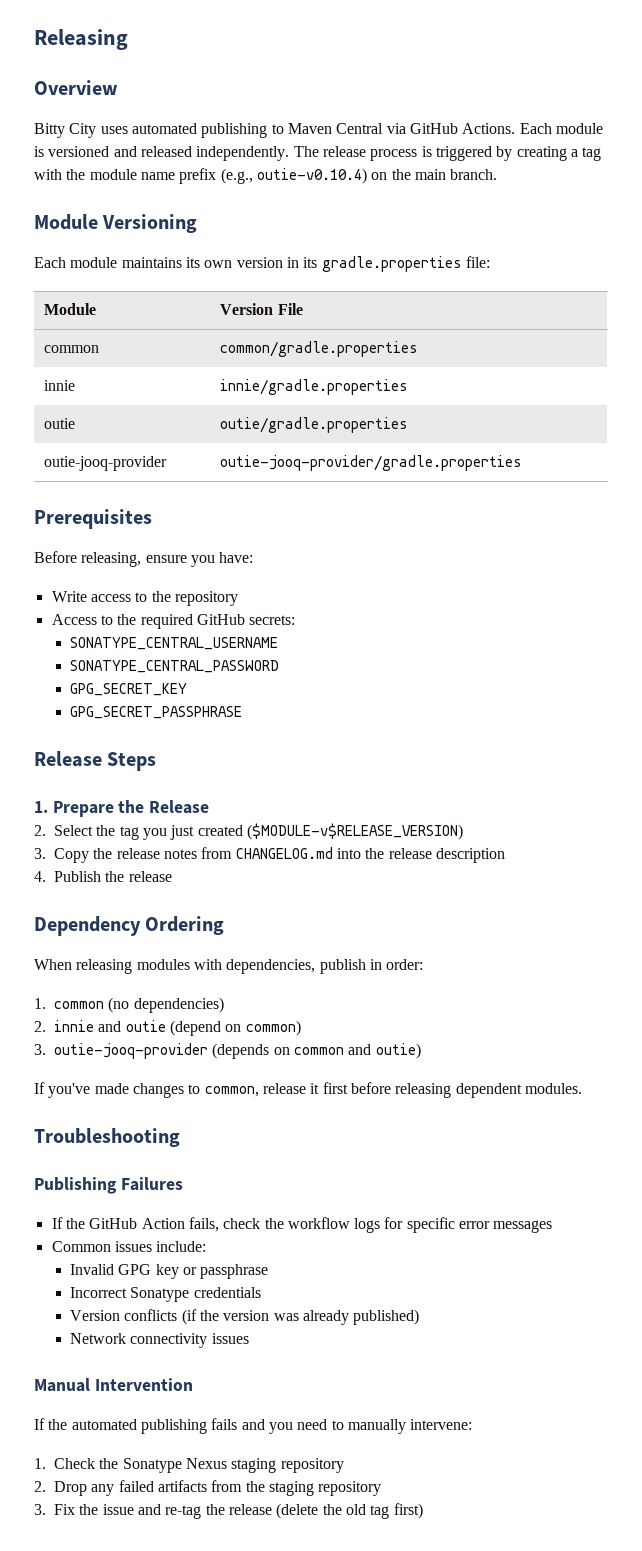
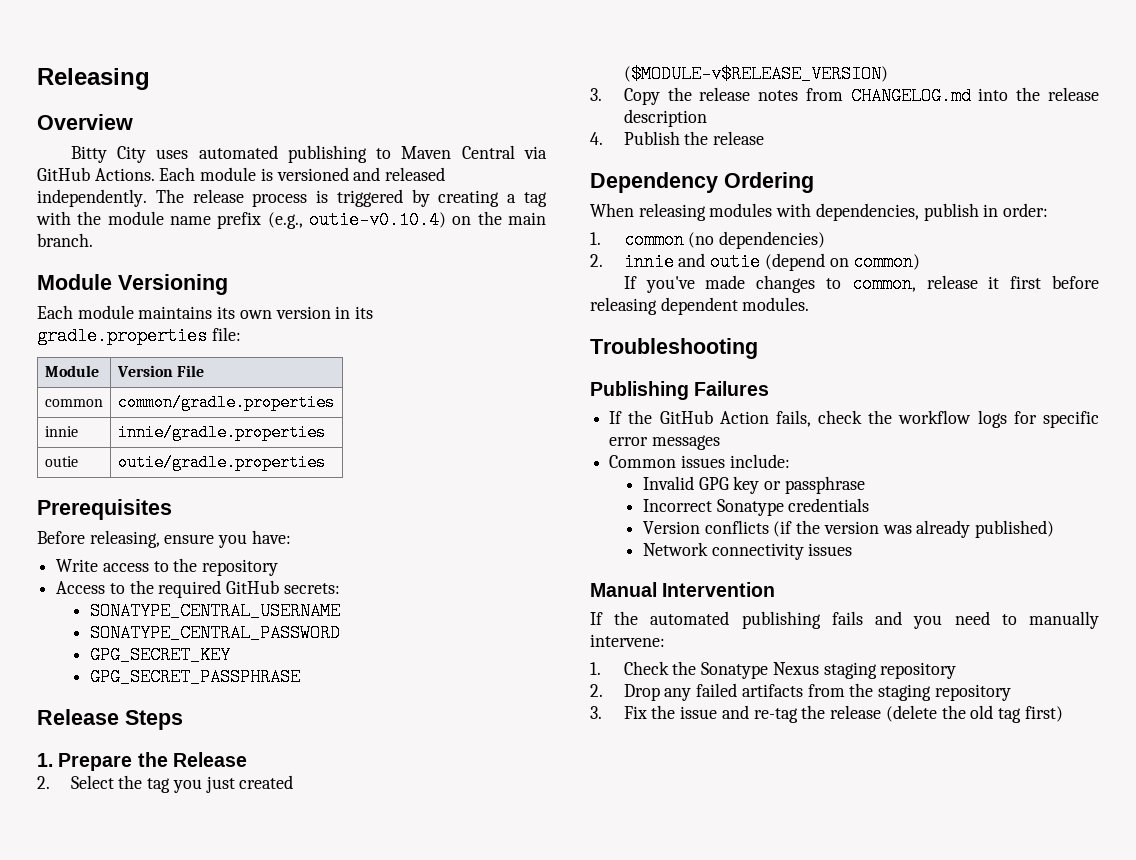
- outie-jooq-provider | outie-jooq-provider/gradle.properties
- 3. outie-jooq-provider (depends on common and outie)

